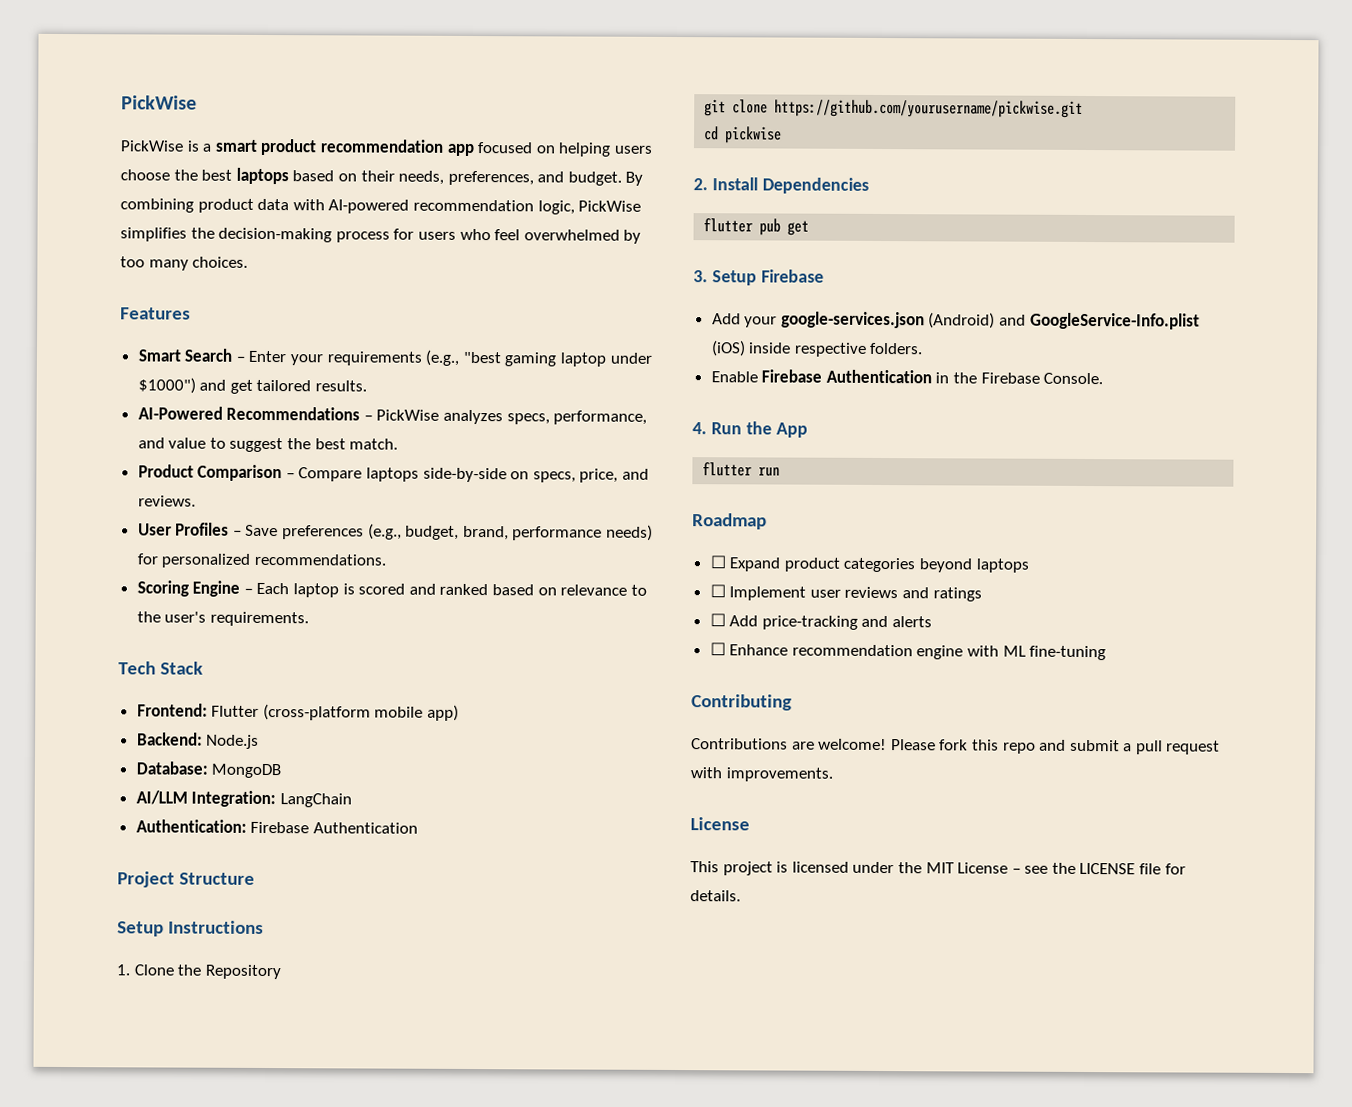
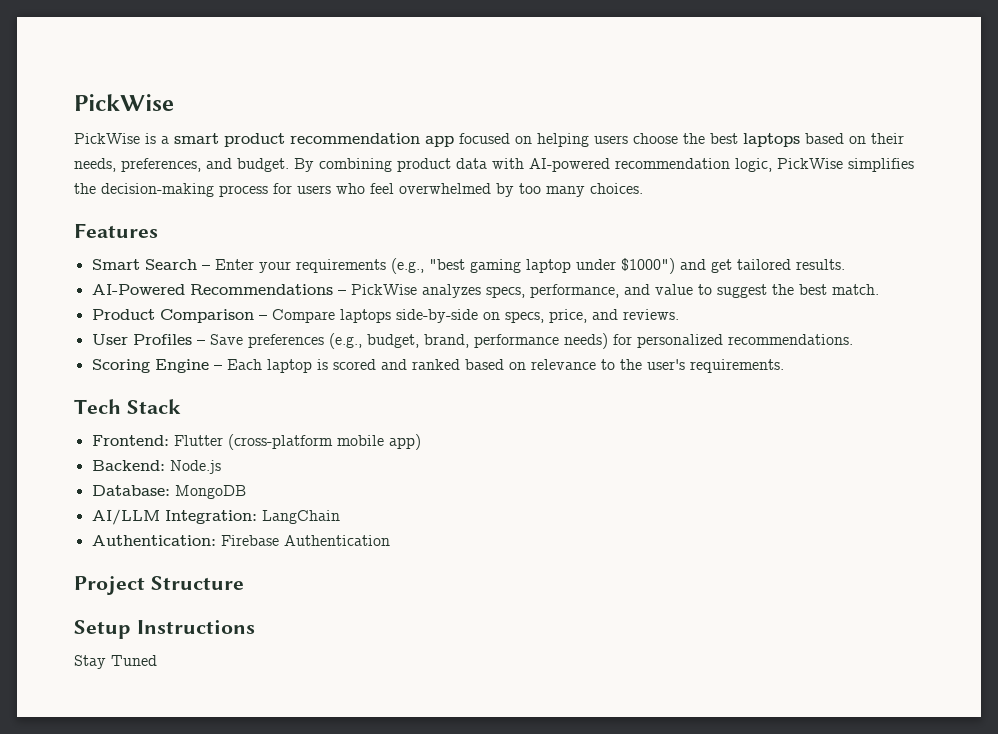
- 1. Clone the Repository
- git clone https://github.com/yourusername/pickwise.git
- cd pickwise
- 2. Install Dependencies
- flutter pub get
- 3. Setup Firebase
- Add your google-services.json (Android) and GoogleService-Info.plist (iOS) inside respective folders.
- Enable Firebase Authentication in the Firebase Console.
- 4. Run the App
- flutter run
- Roadmap
- ☐ Expand product categories beyond laptops
- ☐ Implement user reviews and ratings
- ☐ Add price-tracking and alerts
- ☐ Enhance recommendation engine with ML fine-tuning
- Contributing
- Contributions are welcome! Please fork this repo and submit a pull request with improvements.
- License
- This project is licensed under the MIT License – see the LICENSE file for details.
+ Stay Tuned

